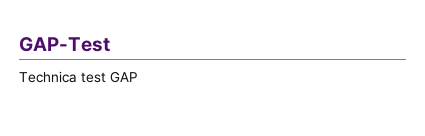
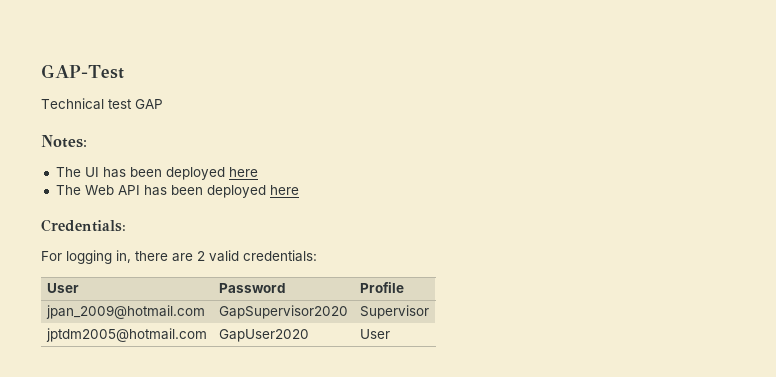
- Technica test GAP
+ Technical test GAP
+ Notes:
+ The UI has been deployed here
+ The Web API has been deployed here
+ Credentials:
+ For logging in, there are 2 valid credentials:
+ User | Password | Profile
+ jpan_2009@hotmail.com | GapSupervisor2020 | Supervisor
+ jptdm2005@hotmail.com | GapUser2020 | User

